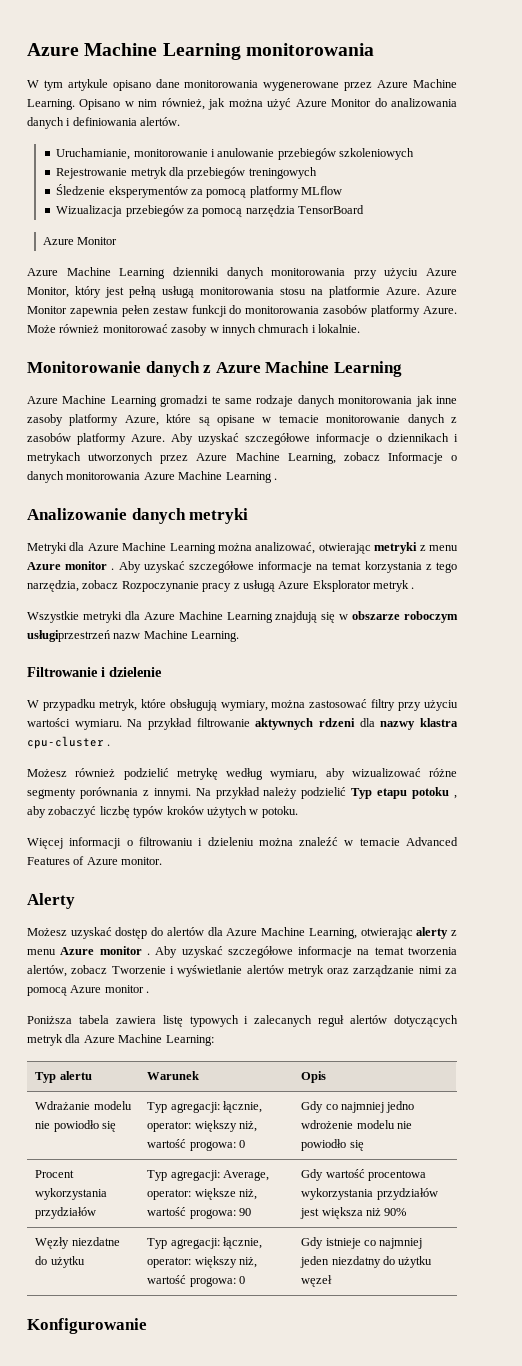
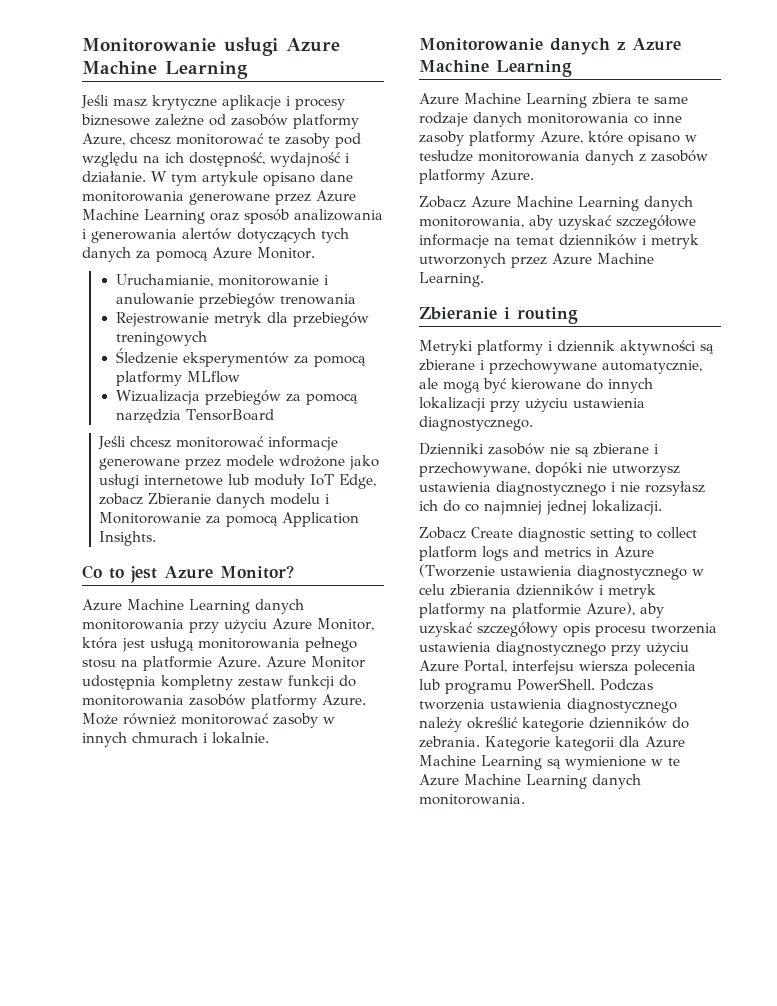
- Azure Machine Learning monitorowania
- W tym artykule opisano dane monitorowania wygenerowane przez Azure Machine Learning. Opisano w nim również, jak można użyć Azure Monitor do analizowania danych i definiowania alertów.
+ Monitorowanie usługi Azure Machine Learning
+ Jeśli masz krytyczne aplikacje i procesy biznesowe zależne od zasobów platformy Azure, chcesz monitorować te zasoby pod względu na ich dostępność, wydajność i działanie. W tym artykule opisano dane monitorowania generowane przez Azure Machine Learning oraz sposób analizowania i generowania alertów dotyczących tych danych za pomocą Azure Monitor.
- Uruchamianie, monitorowanie i anulowanie przebiegów szkoleniowych
+ Uruchamianie, monitorowanie i anulowanie przebiegów trenowania
  Wizualizacja przebiegów za pomocą narzędzia TensorBoard
- Azure Monitor
- Azure Machine Learning dzienniki danych monitorowania przy użyciu Azure Monitor, który jest pełną usługą monitorowania stosu na platformie Azure.
+ Jeśli chcesz monitorować informacje generowane przez modele wdrożone jako usługi internetowe lub moduły IoT Edge, zobacz Zbieranie danych modelu i Monitorowanie za pomocą Application Insights.
+ Co to jest Azure Monitor?
+ Azure Machine Learning danych monitorowania przy użyciu Azure Monitor, która jest usługą monitorowania pełnego stosu na platformie Azure.
- Azure Monitor zapewnia pełen zestaw funkcji do monitorowania zasobów platformy Azure.
+ Azure Monitor udostępnia kompletny zestaw funkcji do monitorowania zasobów platformy Azure.
- Azure Machine Learning gromadzi te same rodzaje danych monitorowania jak inne zasoby platformy Azure, które są opisane w temacie monitorowanie danych z zasobów platformy Azure. Aby uzyskać szczegółowe informacje o dziennikach i metrykach utworzonych przez Azure Machine Learning, zobacz Informacje o danych monitorowania Azure Machine Learning .
- Analizowanie danych metryki
- Metryki dla Azure Machine Learning można analizować, otwierając metryki z menu Azure monitor . Aby uzyskać szczegółowe informacje na temat korzystania z tego narzędzia, zobacz Rozpoczynanie pracy z usługą Azure Eksplorator metryk .
- Wszystkie metryki dla Azure Machine Learning znajdują się w obszarze roboczym usługiprzestrzeń nazw Machine Learning.
- Filtrowanie i dzielenie
- W przypadku metryk, które obsługują wymiary, można zastosować filtry przy użyciu wartości wymiaru. Na przykład filtrowanie aktywnych rdzeni dla nazwy klastra cpu-cluster .
- Możesz również podzielić metrykę według wymiaru, aby wizualizować różne segmenty porównania z innymi. Na przykład należy podzielić Typ etapu potoku , aby zobaczyć liczbę typów kroków użytych w potoku.
- Więcej informacji o filtrowaniu i dzieleniu można znaleźć w temacie Advanced Features of Azure monitor.
- Alerty
- Możesz uzyskać dostęp do alertów dla Azure Machine Learning, otwierając alerty z menu Azure monitor . Aby uzyskać szczegółowe informacje na temat tworzenia alertów, zobacz Tworzenie i wyświetlanie alertów metryk oraz zarządzanie nimi za pomocą Azure monitor .
- Poniższa tabela zawiera listę typowych i zalecanych reguł alertów dotyczących metryk dla Azure Machine Learning:
- Typ alertu | Warunek | Opis
- Wdrażanie modelu nie powiodło się | Typ agregacji: łącznie, operator: większy niż, wartość progowa: 0 | Gdy co najmniej jedno wdrożenie modelu nie powiodło się
- Procent wykorzystania przydziałów | Typ agregacji: Average, operator: większe niż, wartość progowa: 90 | Gdy wartość procentowa wykorzystania przydziałów jest większa niż 90%
- Węzły niezdatne do użytku | Typ agregacji: łącznie, operator: większy niż, wartość progowa: 0 | Gdy istnieje co najmniej jeden niezdatny do użytku węzeł
- Konfigurowanie
+ Azure Machine Learning zbiera te same rodzaje danych monitorowania co inne zasoby platformy Azure, które opisano w tesłudze monitorowania danych z zasobów platformy Azure.
+ Zobacz Azure Machine Learning danych monitorowania, aby uzyskać szczegółowe informacje na temat dzienników i metryk utworzonych przez Azure Machine Learning.
+ Zbieranie i routing
+ Metryki platformy i dziennik aktywności są zbierane i przechowywane automatycznie, ale mogą być kierowane do innych lokalizacji przy użyciu ustawienia diagnostycznego.
+ Dzienniki zasobów nie są zbierane i przechowywane, dopóki nie utworzysz ustawienia diagnostycznego i nie rozsyłasz ich do co najmniej jednej lokalizacji.
+ Zobacz Create diagnostic setting to collect platform logs and metrics in Azure (Tworzenie ustawienia diagnostycznego w celu zbierania dzienników i metryk platformy na platformie Azure), aby uzyskać szczegółowy opis procesu tworzenia ustawienia diagnostycznego przy użyciu Azure Portal, interfejsu wiersza polecenia lub programu PowerShell. Podczas tworzenia ustawienia diagnostycznego należy określić kategorie dzienników do zebrania. Kategorie kategorii dla Azure Machine Learning są wymienione w te Azure Machine Learning danych monitorowania.

